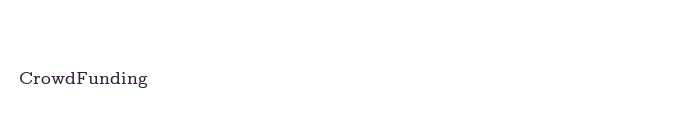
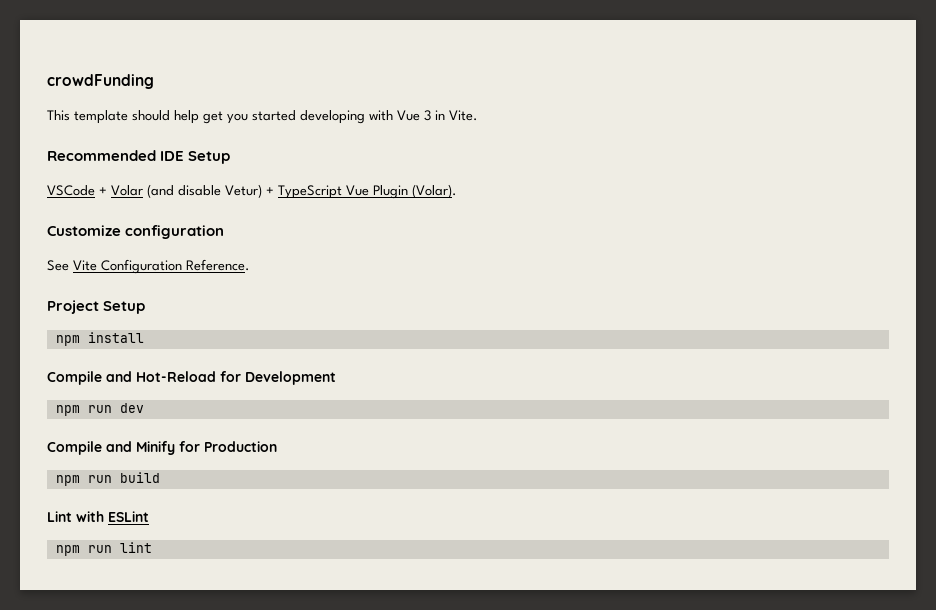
- CrowdFunding
+ crowdFunding
+ This template should help get you started developing with Vue 3 in Vite.
+ Recommended IDE Setup
+ VSCode + Volar (and disable Vetur) + TypeScript Vue Plugin (Volar).
+ Customize configuration
+ See Vite Configuration Reference.
+ Project Setup
+ npm install
+ Compile and Hot-Reload for Development
+ npm run dev
+ Compile and Minify for Production
+ npm run build
+ Lint with ESLint
+ npm run lint

